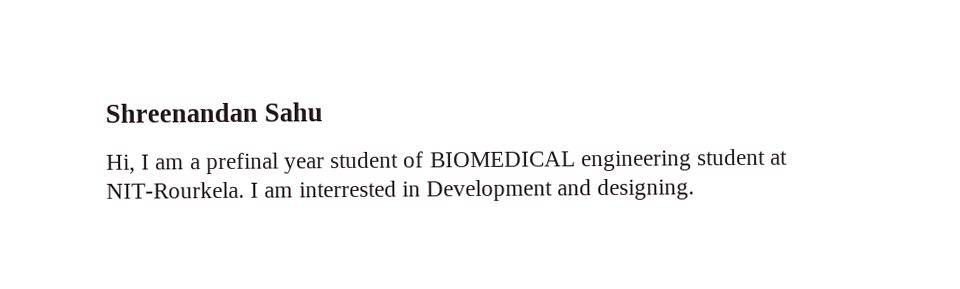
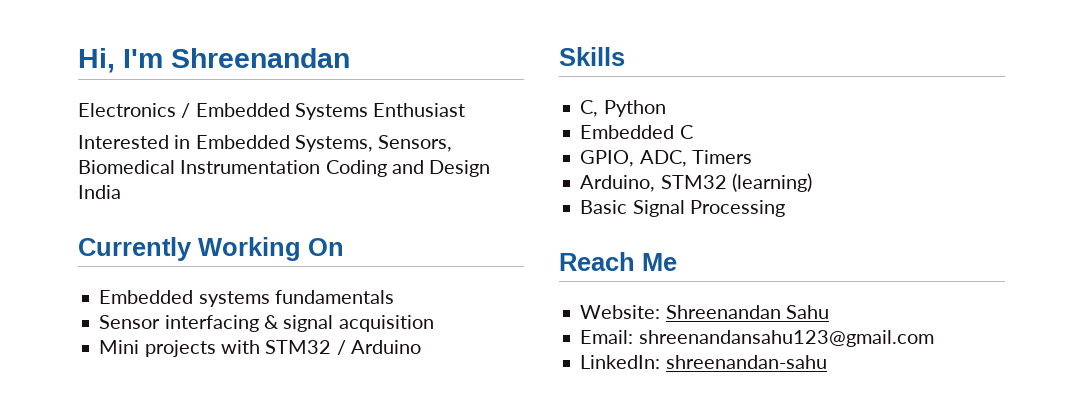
- Shreenandan Sahu
- Hi, I am a prefinal year student of BIOMEDICAL engineering student at NIT-Rourkela. I am interrested in Development and designing.
+ Hi, I'm Shreenandan
+ Electronics / Embedded Systems Enthusiast
+ Interested in Embedded Systems, Sensors, Biomedical Instrumentation Coding and Design India
+ Currently Working On
+ Embedded systems fundamentals
+ Sensor interfacing & signal acquisition
+ Mini projects with STM32 / Arduino
+ Skills
+ C, Python
+ Embedded C
+ GPIO, ADC, Timers
+ Arduino, STM32 (learning)
+ Basic Signal Processing
+ Reach Me
+ Website: Shreenandan Sahu
+ Email: shreenandansahu123@gmail.com
+ LinkedIn: shreenandan-sahu

